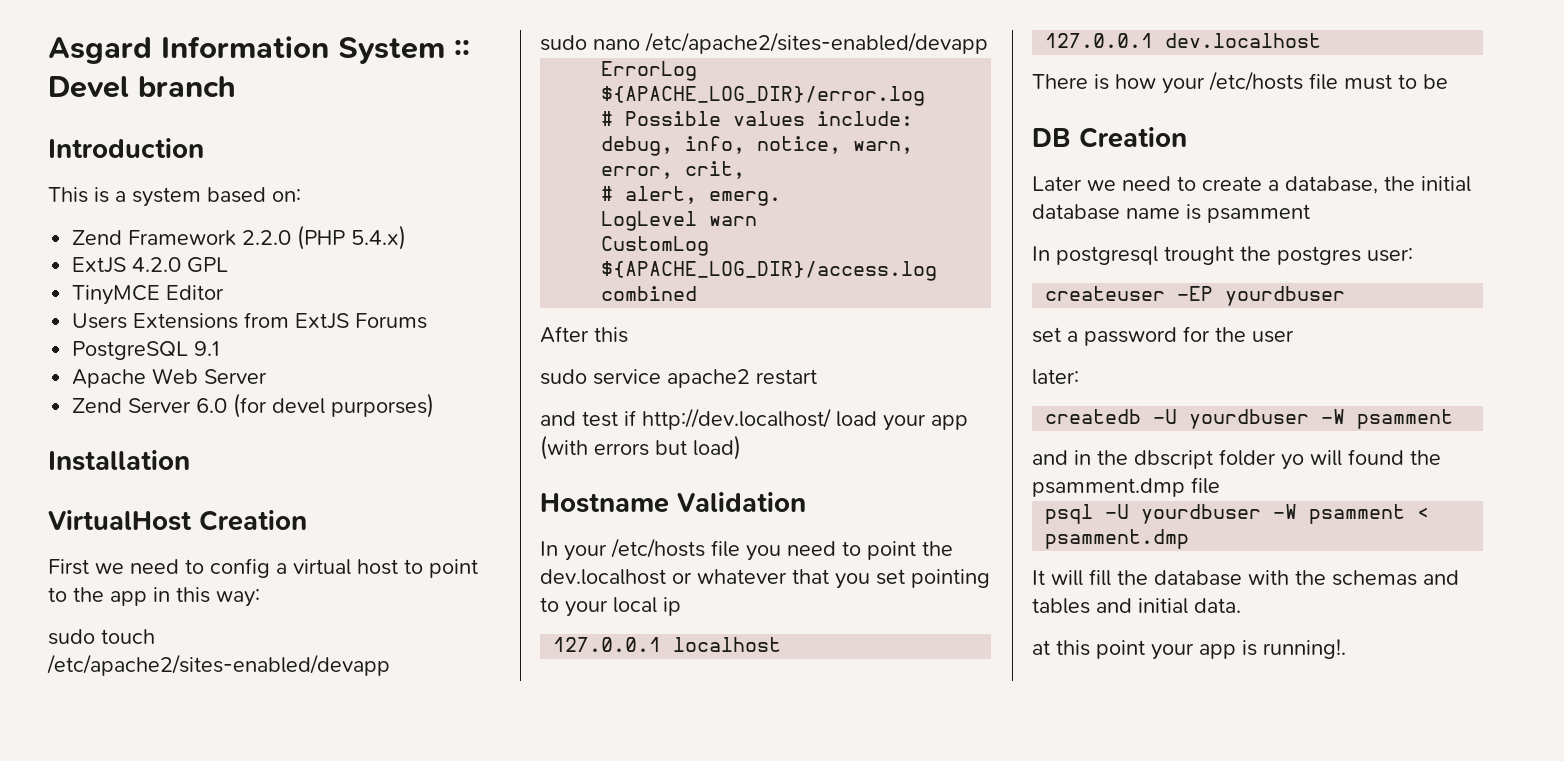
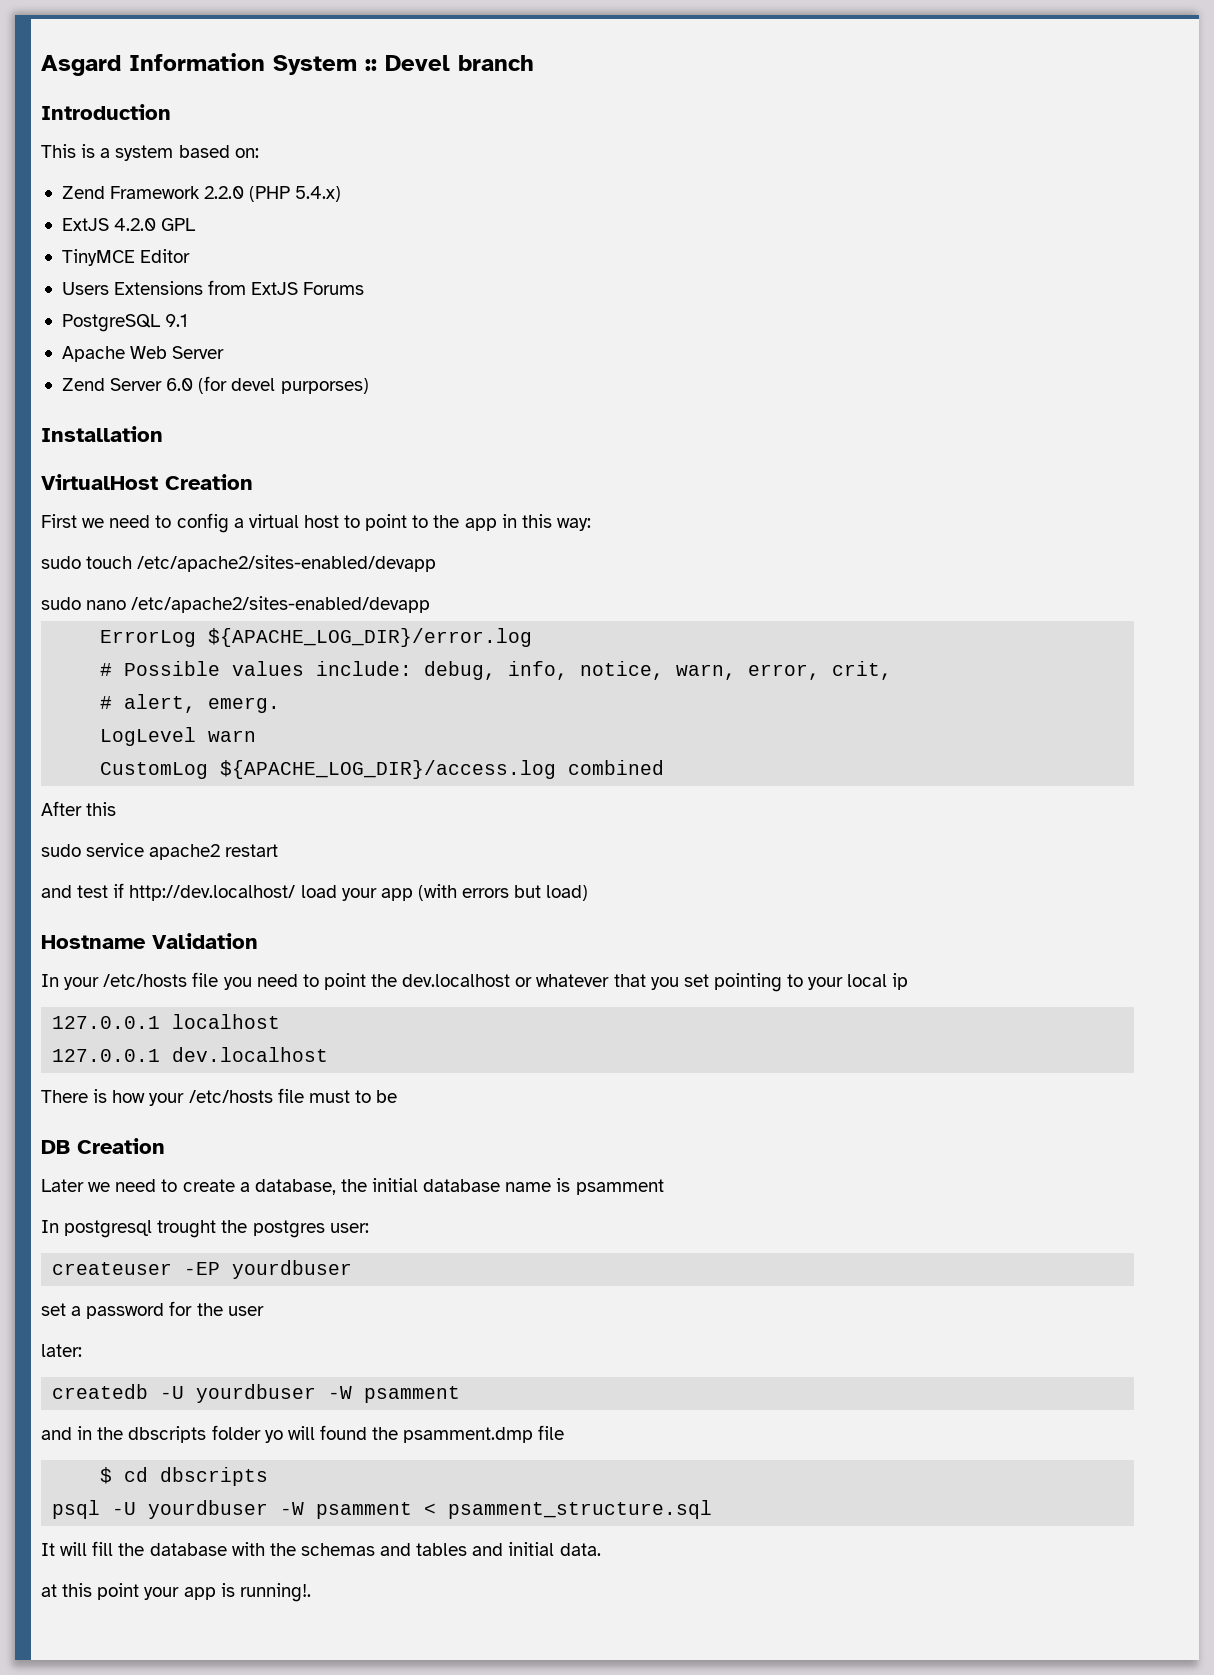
- and in the dbscript folder yo will found the psamment.dmp file
+ and in the dbscripts folder yo will found the psamment.dmp file
+ $ cd dbscripts
- psql -U yourdbuser -W psamment < psamment.dmp
+ psql -U yourdbuser -W psamment < psamment_structure.sql

